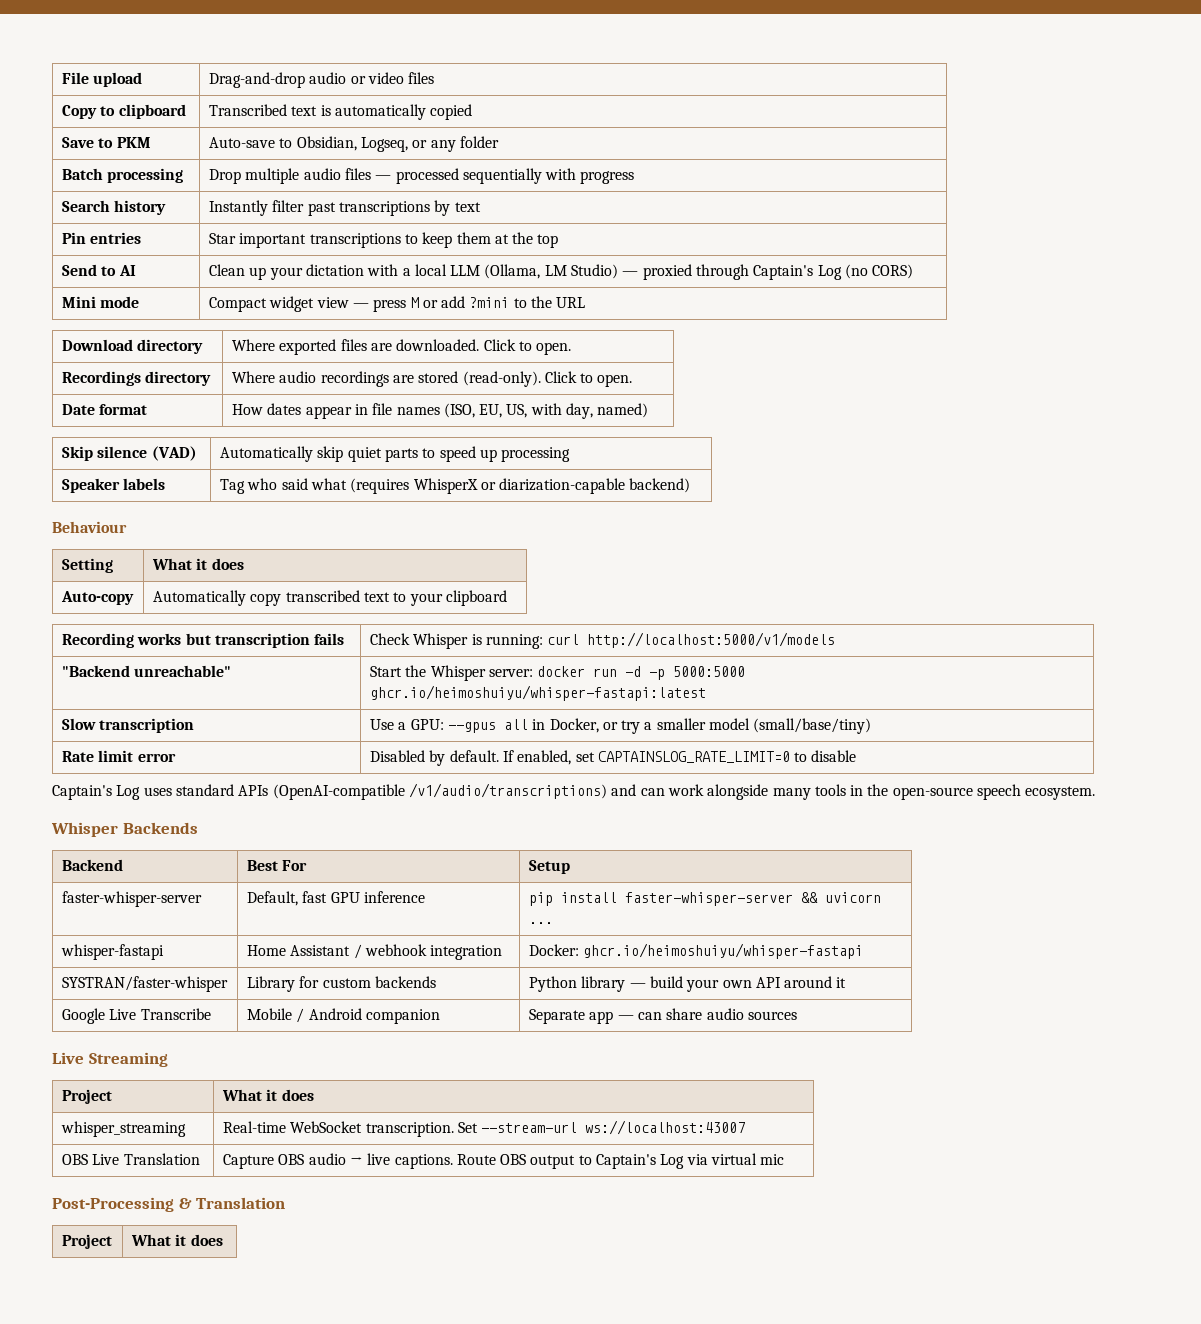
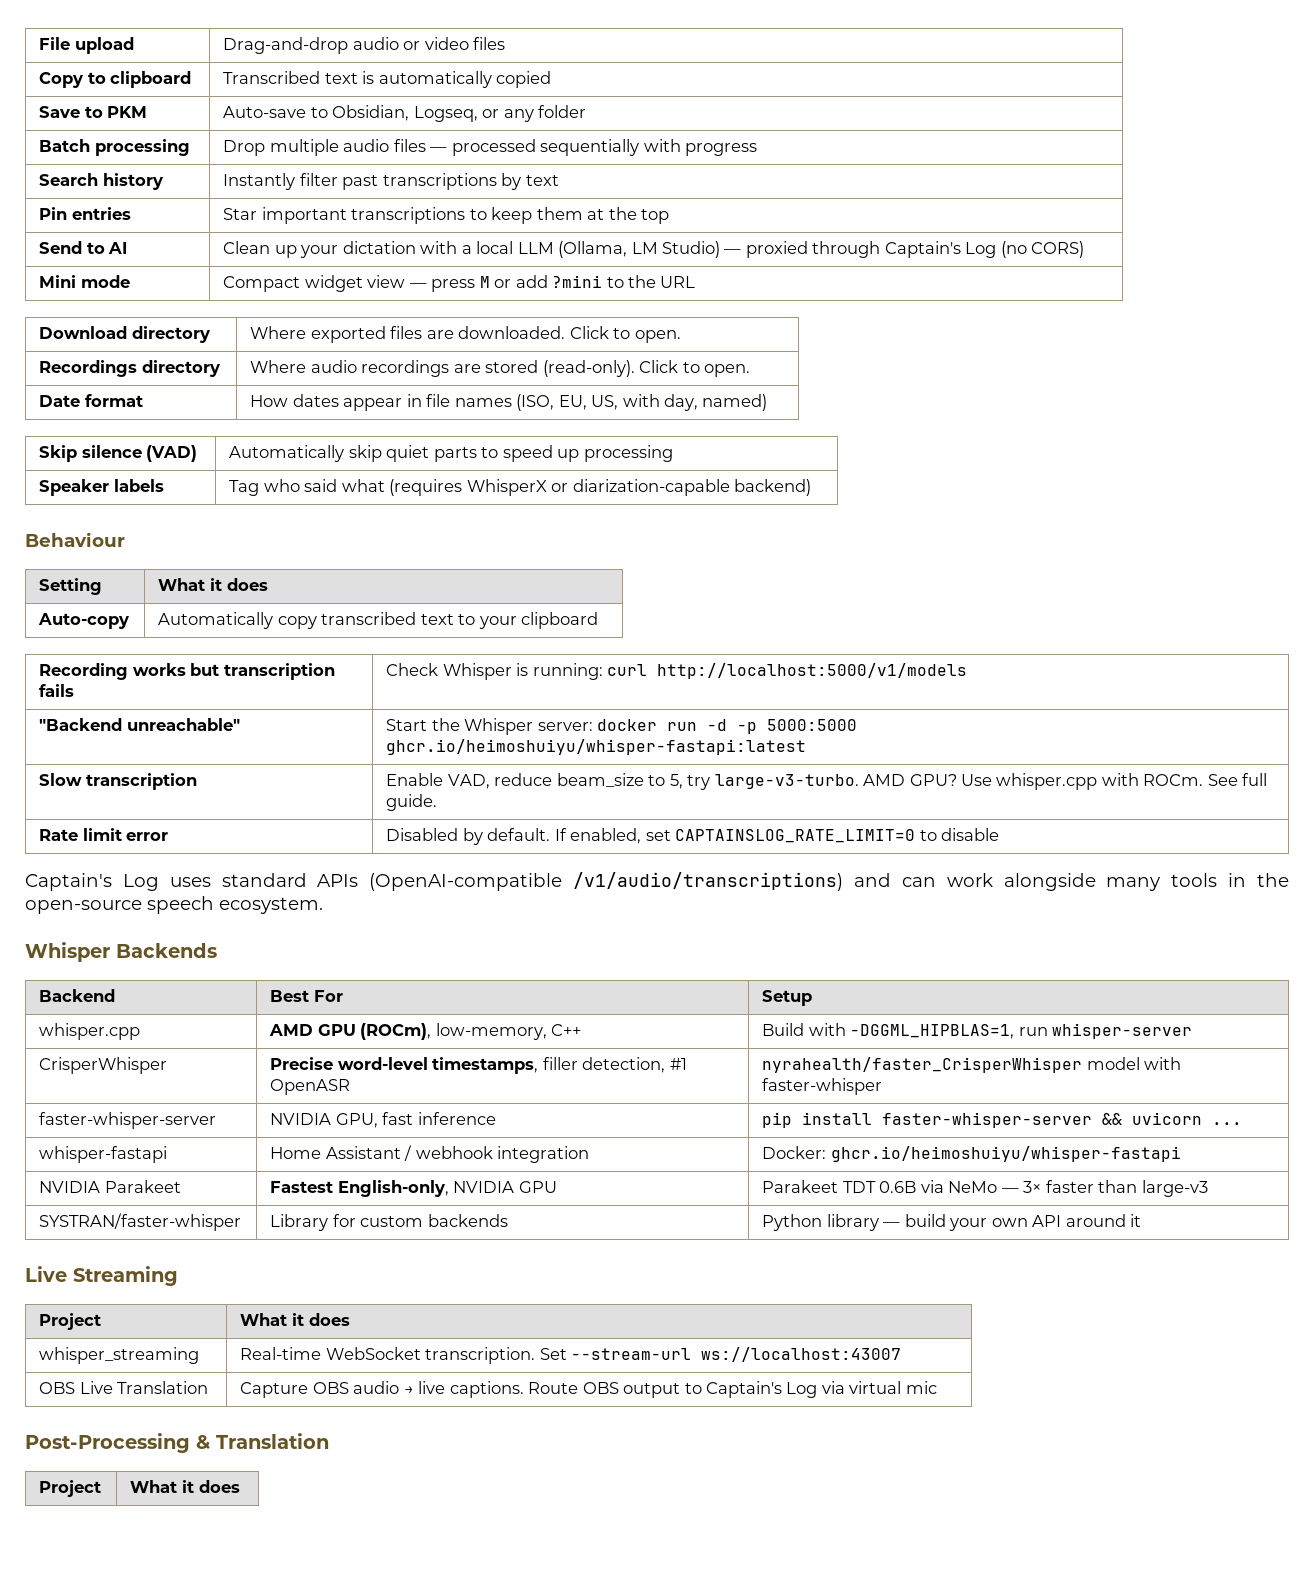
- Slow transcription | Use a GPU: --gpus all in Docker, or try a smaller model (small/base/tiny)
+ Slow transcription | Enable VAD, reduce beam_size to 5, try large-v3-turbo. AMD GPU? Use whisper.cpp with ROCm. See full guide.
- faster-whisper-server | Default, fast GPU inference | pip install faster-whisper-server && uvicorn ...
+ whisper.cpp | AMD GPU (ROCm), low-memory, C++ | Build with -DGGML_HIPBLAS=1, run whisper-server
+ CrisperWhisper | Precise word-level timestamps, filler detection, #1 OpenASR | nyrahealth/faster_CrisperWhisper model with faster-whisper
+ faster-whisper-server | NVIDIA GPU, fast inference | pip install faster-whisper-server && uvicorn ...
+ NVIDIA Parakeet | Fastest English-only, NVIDIA GPU | Parakeet TDT 0.6B via NeMo — 3× faster than large-v3
- Google Live Transcribe | Mobile / Android companion | Separate app — can share audio sources

